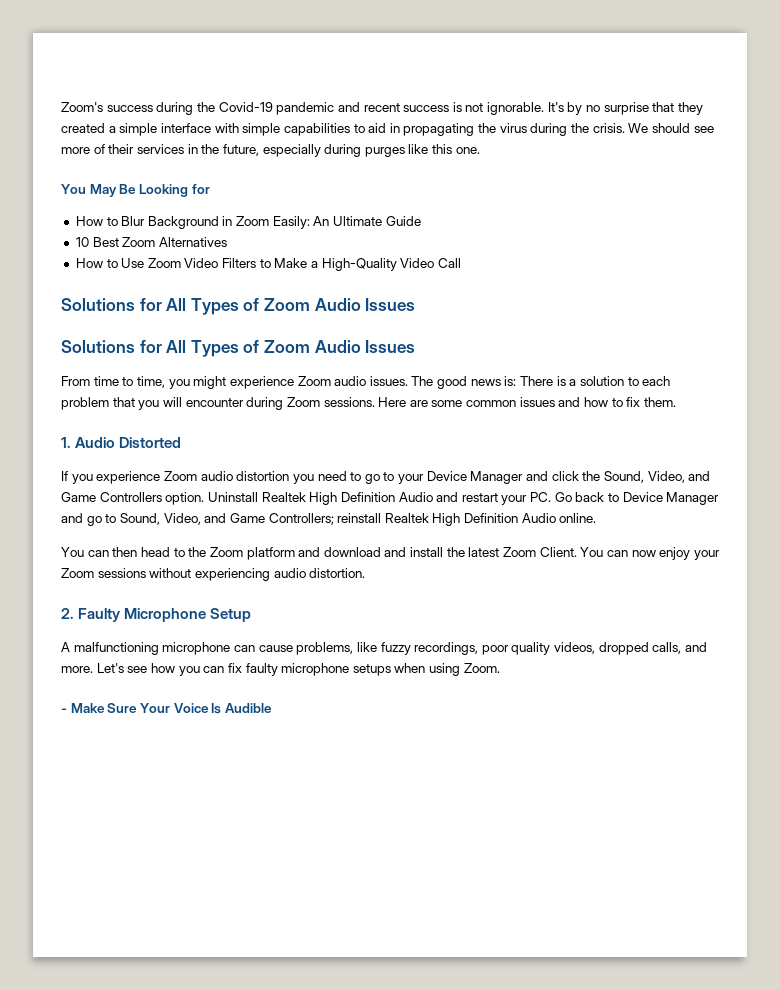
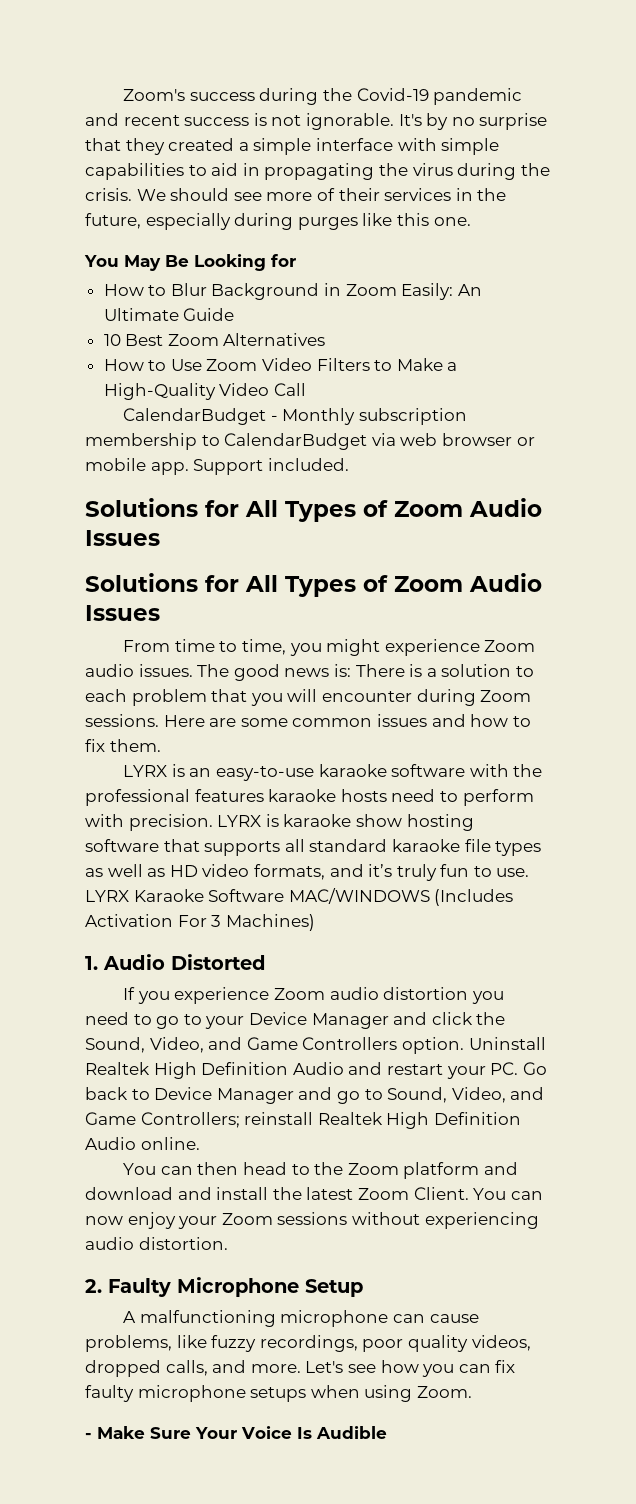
+ CalendarBudget - Monthly subscription membership to CalendarBudget via web browser or mobile app. Support included.
+ LYRX is an easy-to-use karaoke software with the professional features karaoke hosts need to perform with precision. LYRX is karaoke show hosting software that supports all standard karaoke file types as well as HD video formats, and it’s truly fun to use. LYRX Karaoke Software MAC/WINDOWS (Includes Activation For 3 Machines)

